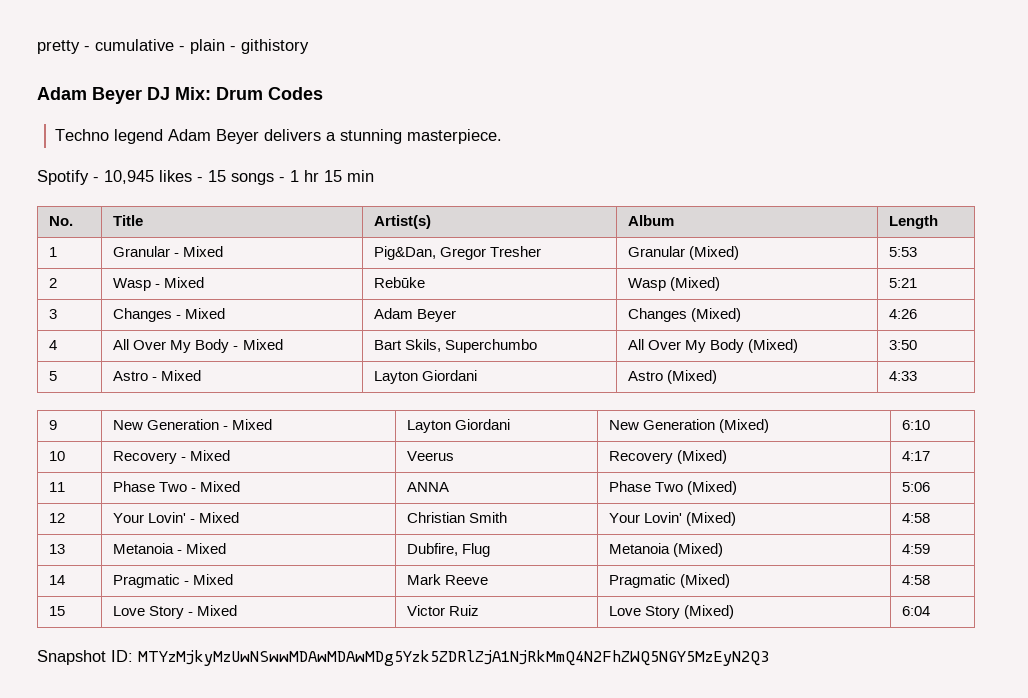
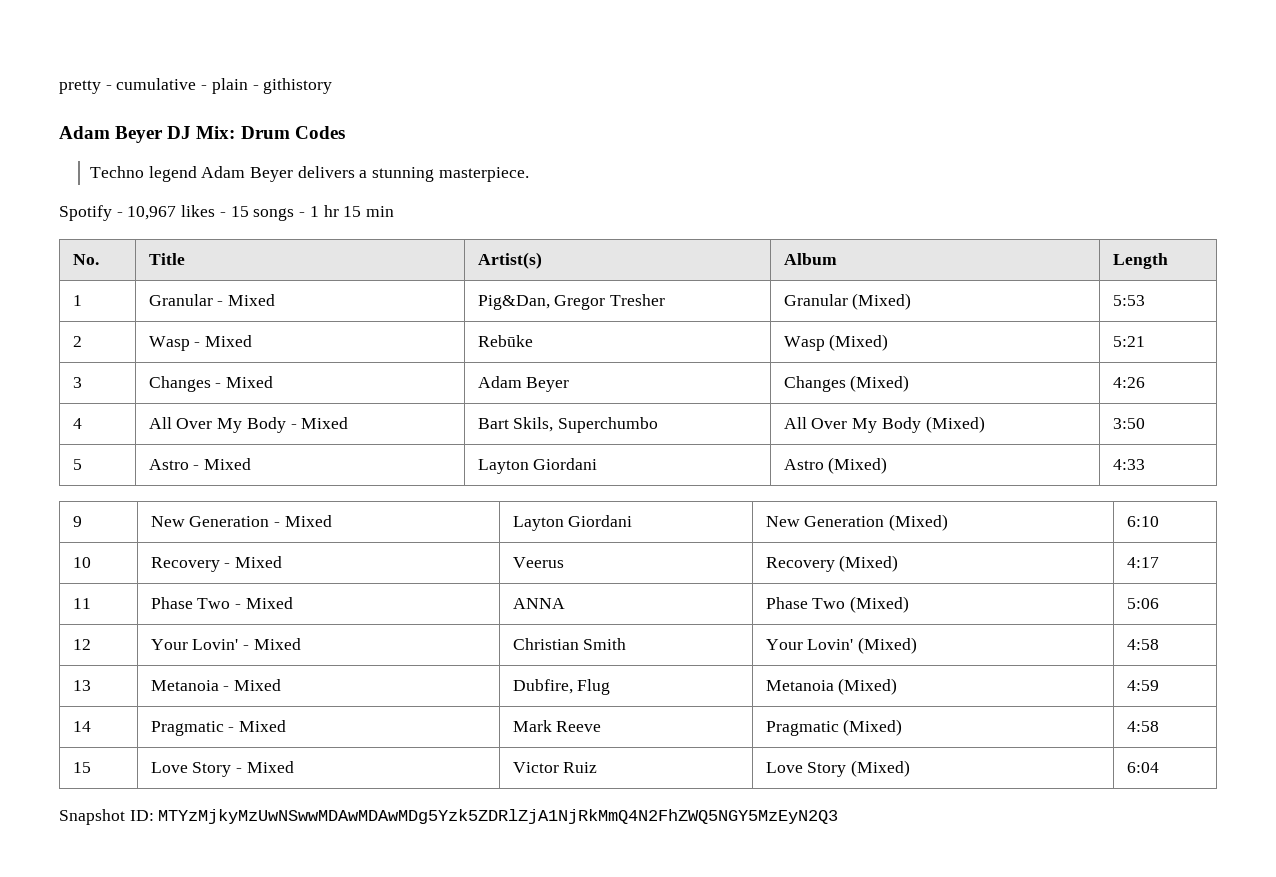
- Spotify - 10,945 likes - 15 songs - 1 hr 15 min
+ Spotify - 10,967 likes - 15 songs - 1 hr 15 min

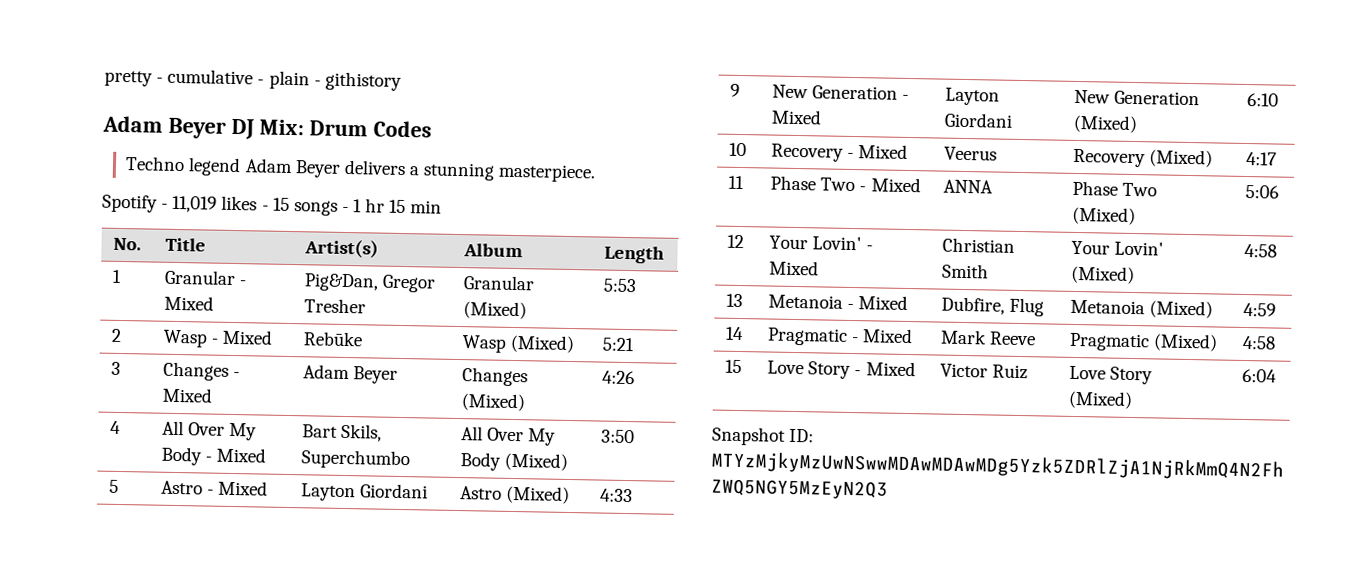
- Spotify - 10,967 likes - 15 songs - 1 hr 15 min
+ Spotify - 11,019 likes - 15 songs - 1 hr 15 min

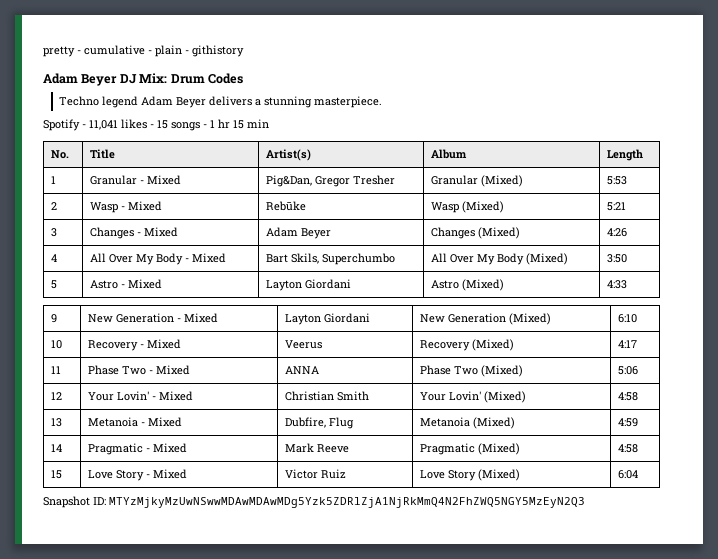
- Spotify - 11,019 likes - 15 songs - 1 hr 15 min
+ Spotify - 11,041 likes - 15 songs - 1 hr 15 min

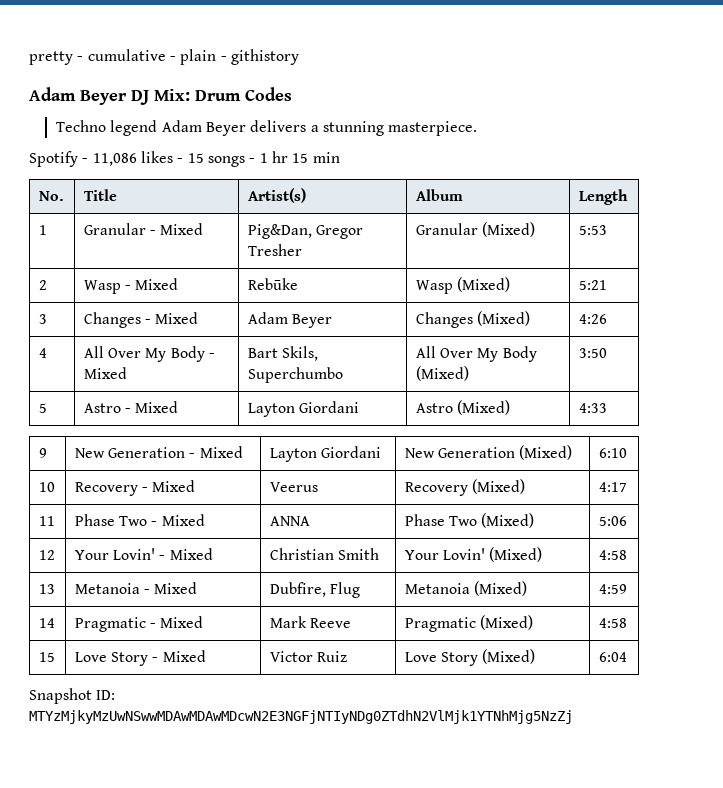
- Spotify - 11,041 likes - 15 songs - 1 hr 15 min
+ Spotify - 11,086 likes - 15 songs - 1 hr 15 min
- Snapshot ID: MTYzMjkyMzUwNSwwMDAwMDAwMDg5Yzk5ZDRlZjA1NjRkMmQ4N2FhZWQ5NGY5MzEyN2Q3
+ Snapshot ID: MTYzMjkyMzUwNSwwMDAwMDAwMDcwN2E3NGFjNTIyNDg0ZTdhN2VlMjk1YTNhMjg5NzZj

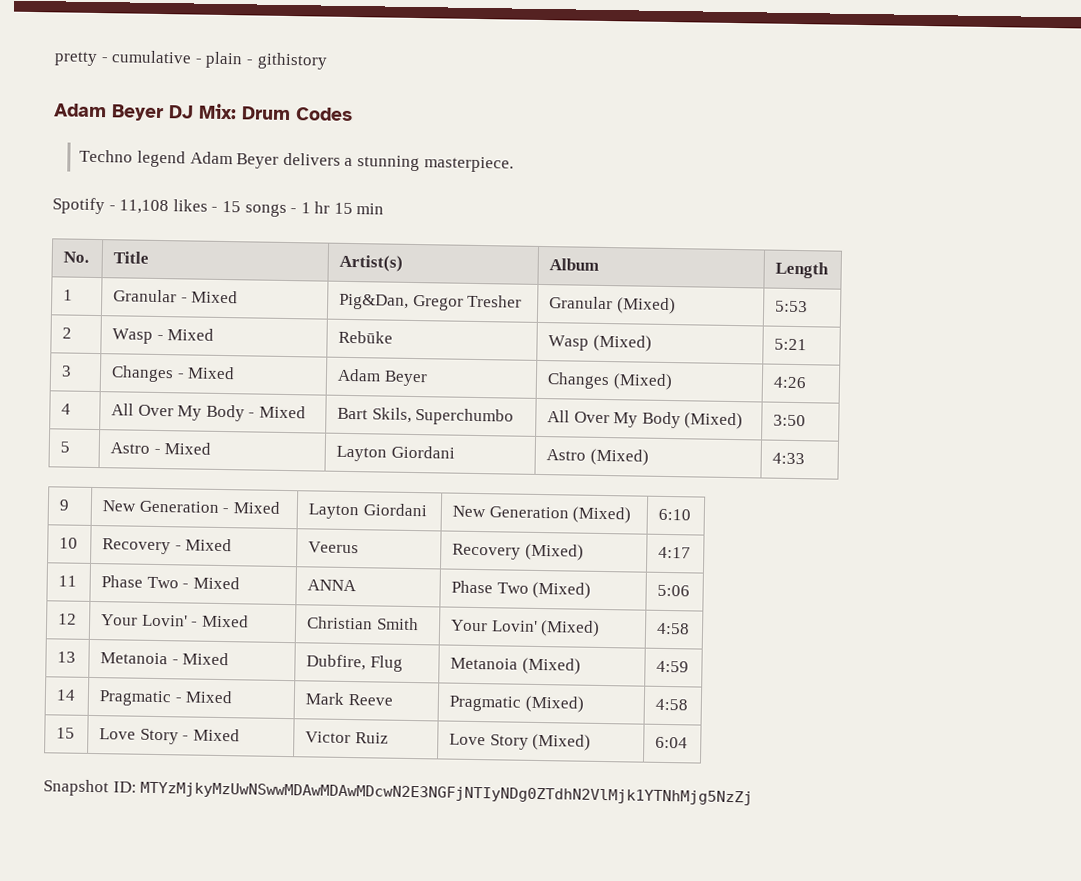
- Spotify - 11,086 likes - 15 songs - 1 hr 15 min
+ Spotify - 11,108 likes - 15 songs - 1 hr 15 min

